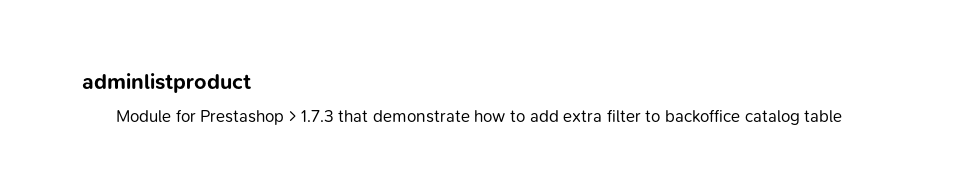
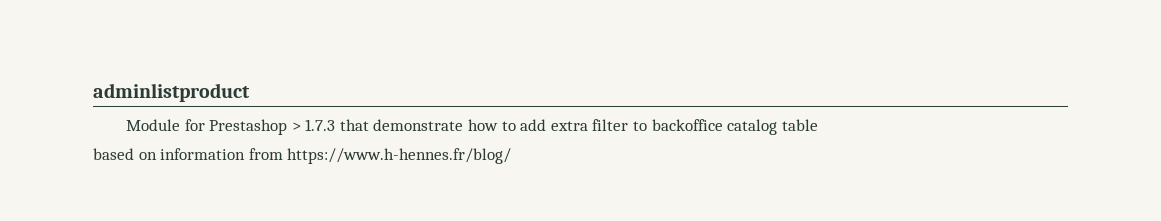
+ based on information from https://www.h-hennes.fr/blog/

